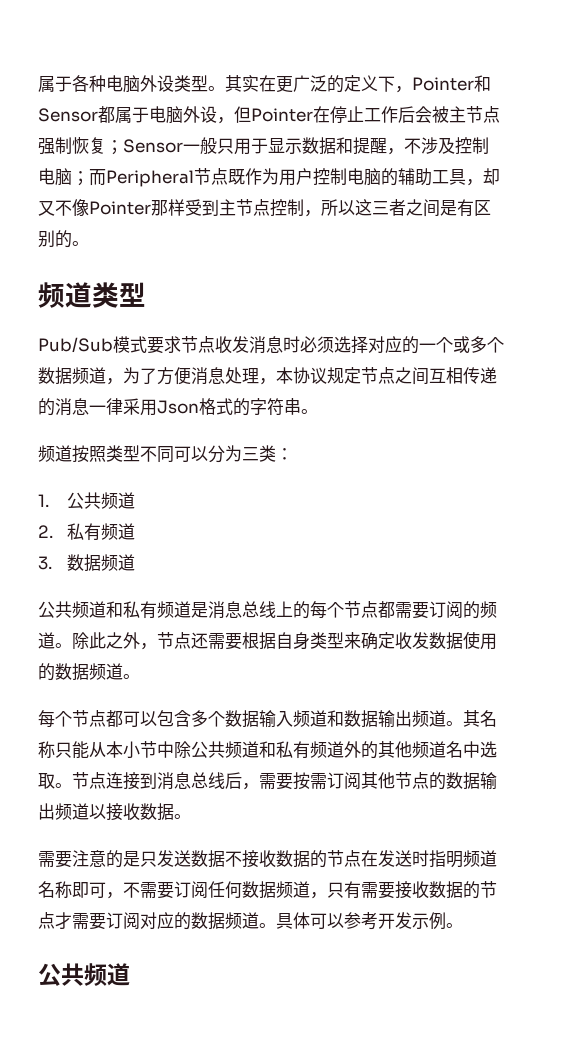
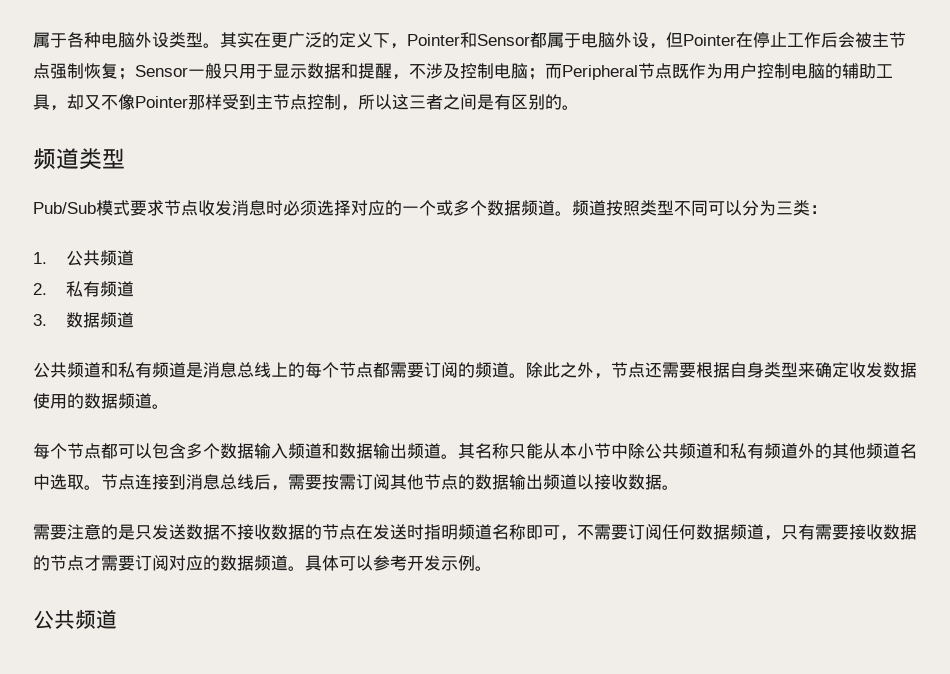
- Pub/Sub模式要求节点收发消息时必须选择对应的一个或多个数据频道，为了方便消息处理，本协议规定节点之间互相传递的消息一律采用Json格式的字符串。
- 频道按照类型不同可以分为三类：
+ Pub/Sub模式要求节点收发消息时必须选择对应的一个或多个数据频道。频道按照类型不同可以分为三类：

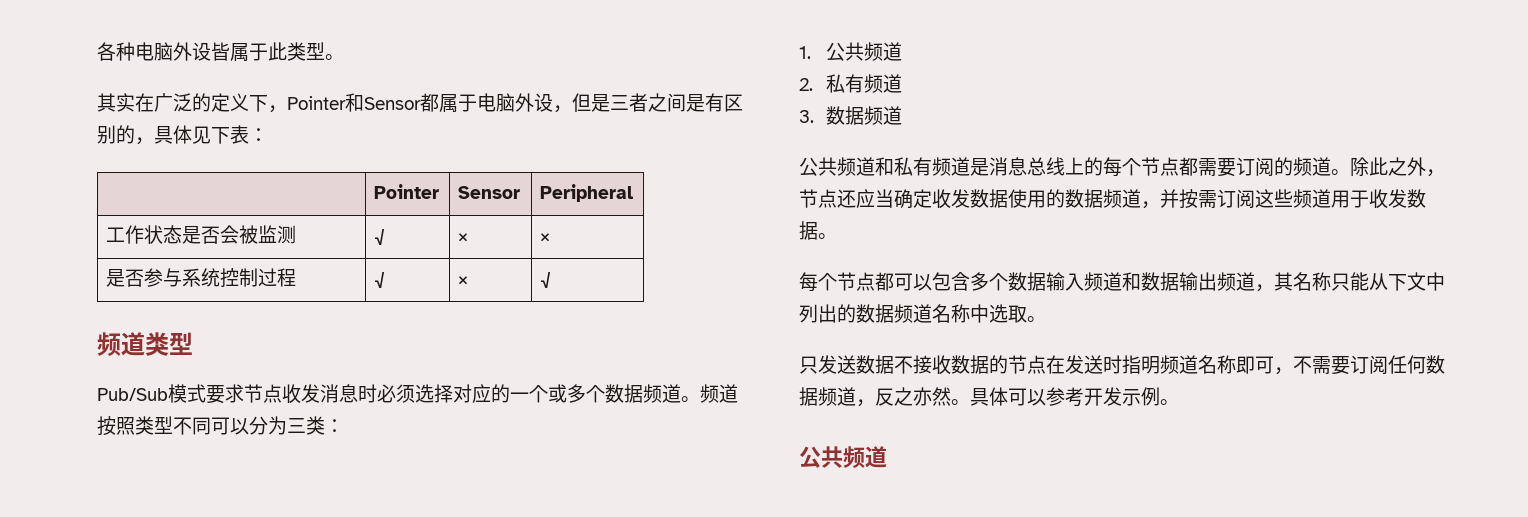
- 属于各种电脑外设类型。其实在更广泛的定义下，Pointer和Sensor都属于电脑外设，但Pointer在停止工作后会被主节点强制恢复；Sensor一般只用于显示数据和提醒，不涉及控制电脑；而Peripheral节点既作为用户控制电脑的辅助工具，却又不像Pointer那样受到主节点控制，所以这三者之间是有区别的。
+ 各种电脑外设皆属于此类型。
+ 其实在广泛的定义下，Pointer和Sensor都属于电脑外设，但是三者之间是有区别的，具体见下表：
+ | Pointer | Sensor | Peripheral
+ 工作状态是否会被监测 | √ | × | ×
+ 是否参与系统控制过程 | √ | × | √
- 除此之外，节点还需要根据自身类型来确定收发数据使用的数据频道。
+ 除此之外，节点还应当确定收发数据使用的数据频道，并按需订阅这些频道用于收发数据。
- 每个节点都可以包含多个数据输入频道和数据输出频道。其名称只能从本小节中除公共频道和私有频道外的其他频道名中选取。节点连接到消息总线后，需要按需订阅其他节点的数据输出频道以接收数据。
- 需要注意的是只发送数据不接收数据的节点在发送时指明频道名称即可，不需要订阅任何数据频道，只有需要接收数据的节点才需要订阅对应的数据频道。
+ 每个节点都可以包含多个数据输入频道和数据输出频道，其名称只能从下文中列出的数据频道名称中选取。
+ 只发送数据不接收数据的节点在发送时指明频道名称即可，不需要订阅任何数据频道，反之亦然。

